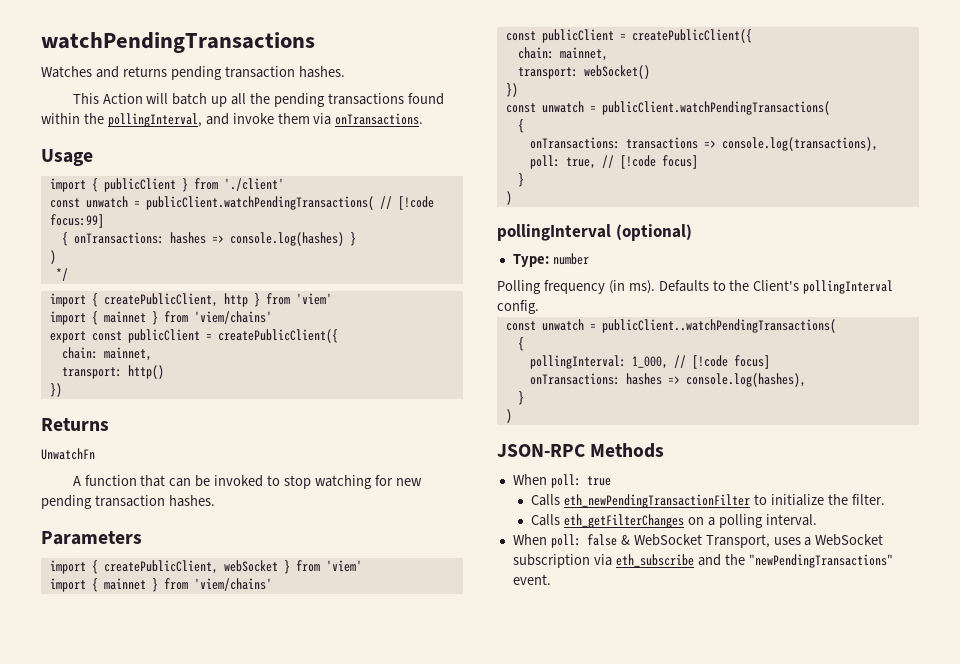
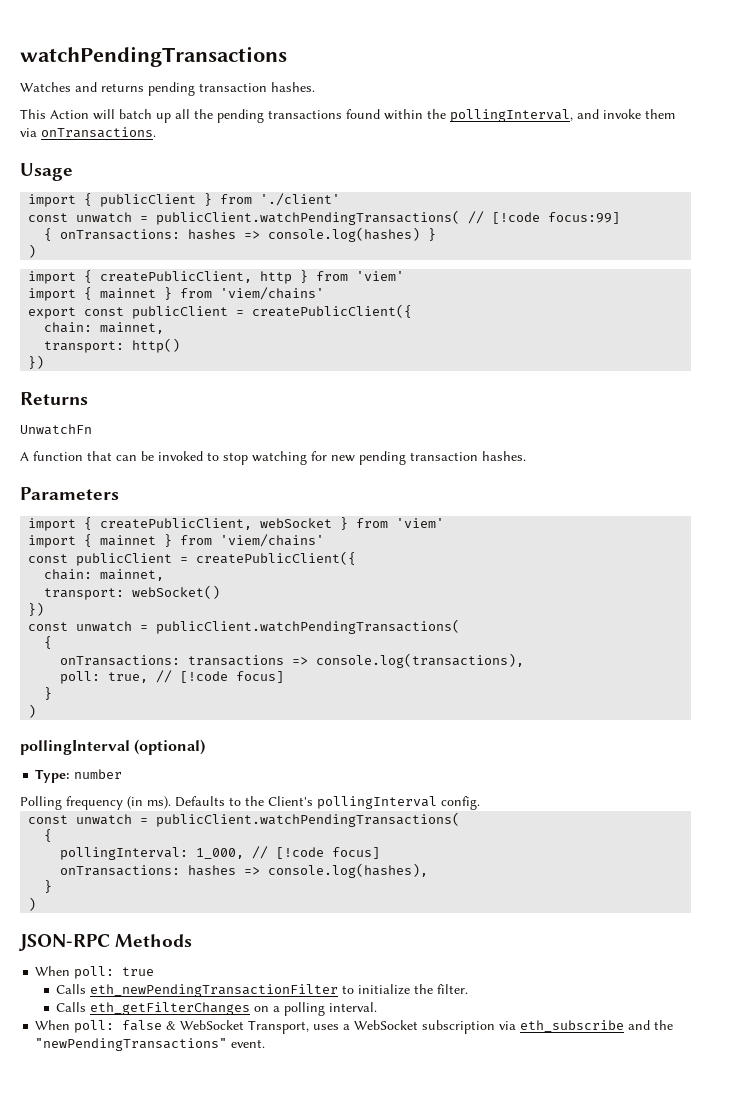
- */
  Defaults to the Client's pollingInterval config.
- const unwatch = publicClient..watchPendingTransactions(
+ const unwatch = publicClient.watchPendingTransactions(

